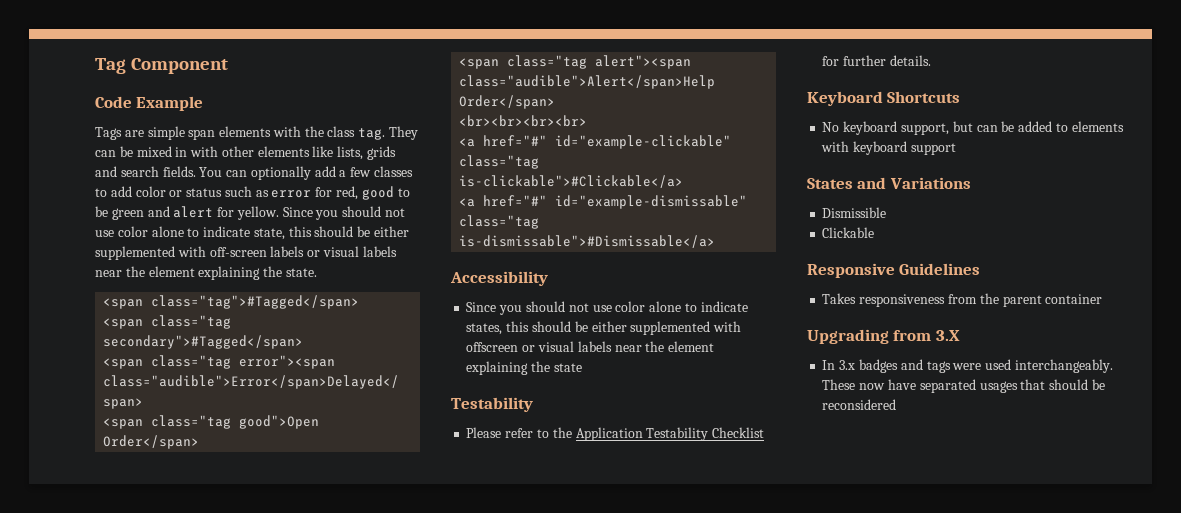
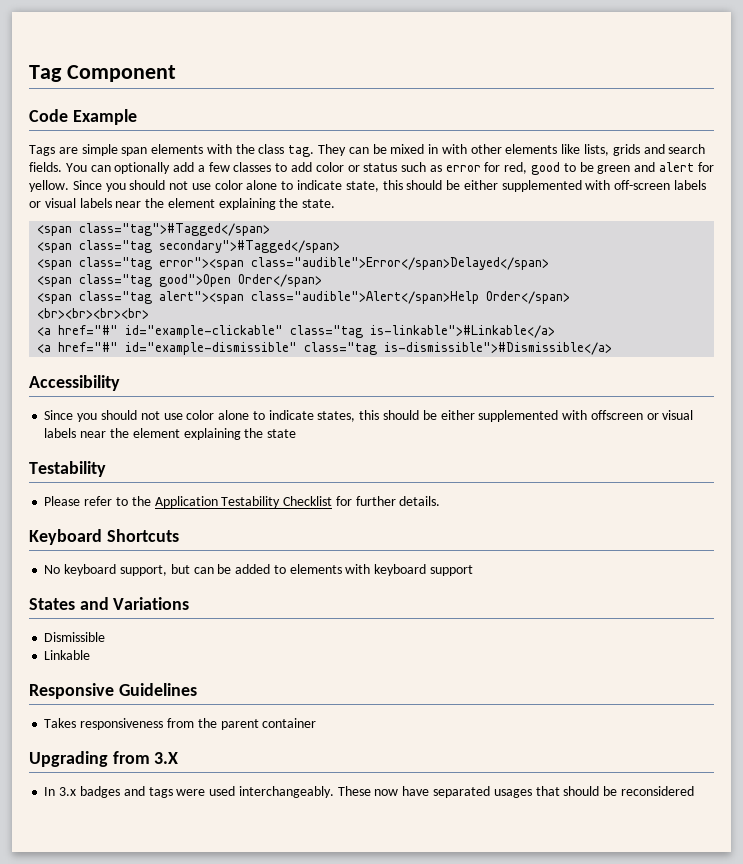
- <a href="#" id="example-clickable" class="tag is-clickable">#Clickable</a>
- <a href="#" id="example-dismissable" class="tag is-dismissable">#Dismissable</a>
+ <a href="#" id="example-clickable" class="tag is-linkable">#Linkable</a>
+ <a href="#" id="example-dismissible" class="tag is-dismissible">#Dismissible</a>
- Clickable
+ Linkable

